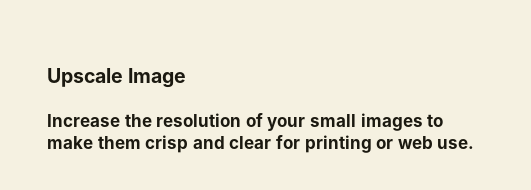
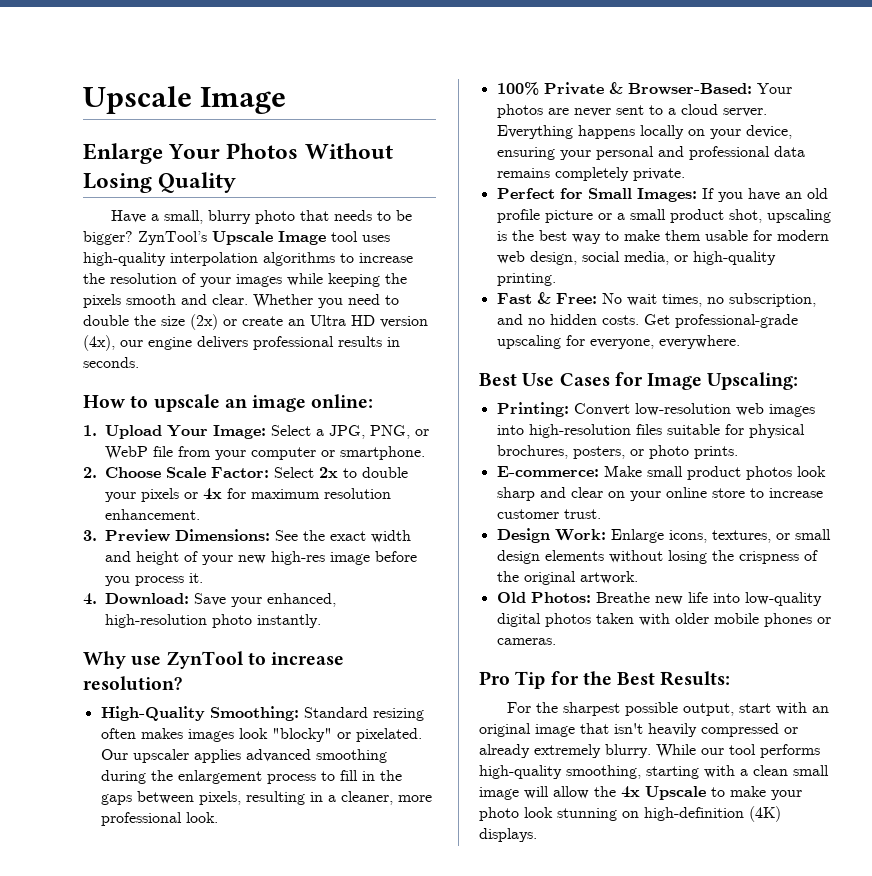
- Increase the resolution of your small images to make them crisp and clear for printing or web use.
+ Enlarge Your Photos Without Losing Quality
+ Have a small, blurry photo that needs to be bigger? ZynTool’s Upscale Image tool uses high-quality interpolation algorithms to increase the resolution of your images while keeping the pixels smooth and clear. Whether you need to double the size (2x) or create an Ultra HD version (4x), our engine delivers professional results in seconds.
+ How to upscale an image online:
+ 1. Upload Your Image: Select a JPG, PNG, or WebP file from your computer or smartphone.
+ 2. Choose Scale Factor: Select 2x to double your pixels or 4x for maximum resolution enhancement.
+ 3. Preview Dimensions: See the exact width and height of your new high-res image before you process it.
+ 4. Download: Save your enhanced, high-resolution photo instantly.
+ Why use ZynTool to increase resolution?
+ High-Quality Smoothing: Standard resizing often makes images look "blocky" or pixelated. Our upscaler applies advanced smoothing during the enlargement process to fill in the gaps between pixels, resulting in a cleaner, more professional look.
+ 100% Private & Browser-Based: Your photos are never sent to a cloud server. Everything happens locally on your device, ensuring your personal and professional data remains completely private.
+ Perfect for Small Images: If you have an old profile picture or a small product shot, upscaling is the best way to make them usable for modern web design, social media, or high-quality printing.
+ Fast & Free: No wait times, no subscription, and no hidden costs. Get professional-grade upscaling for everyone, everywhere.
+ Best Use Cases for Image Upscaling:
+ Printing: Convert low-resolution web images into high-resolution files suitable for physical brochures, posters, or photo prints.
+ E-commerce: Make small product photos look sharp and clear on your online store to increase customer trust.
+ Design Work: Enlarge icons, textures, or small design elements without losing the crispness of the original artwork.
+ Old Photos: Breathe new life into low-quality digital photos taken with older mobile phones or cameras.
+ Pro Tip for the Best Results:
+ For the sharpest possible output, start with an original image that isn't heavily compressed or already extremely blurry. While our tool performs high-quality smoothing, starting with a clean small image will allow the 4x Upscale to make your photo look stunning on high-definition (4K) displays.

